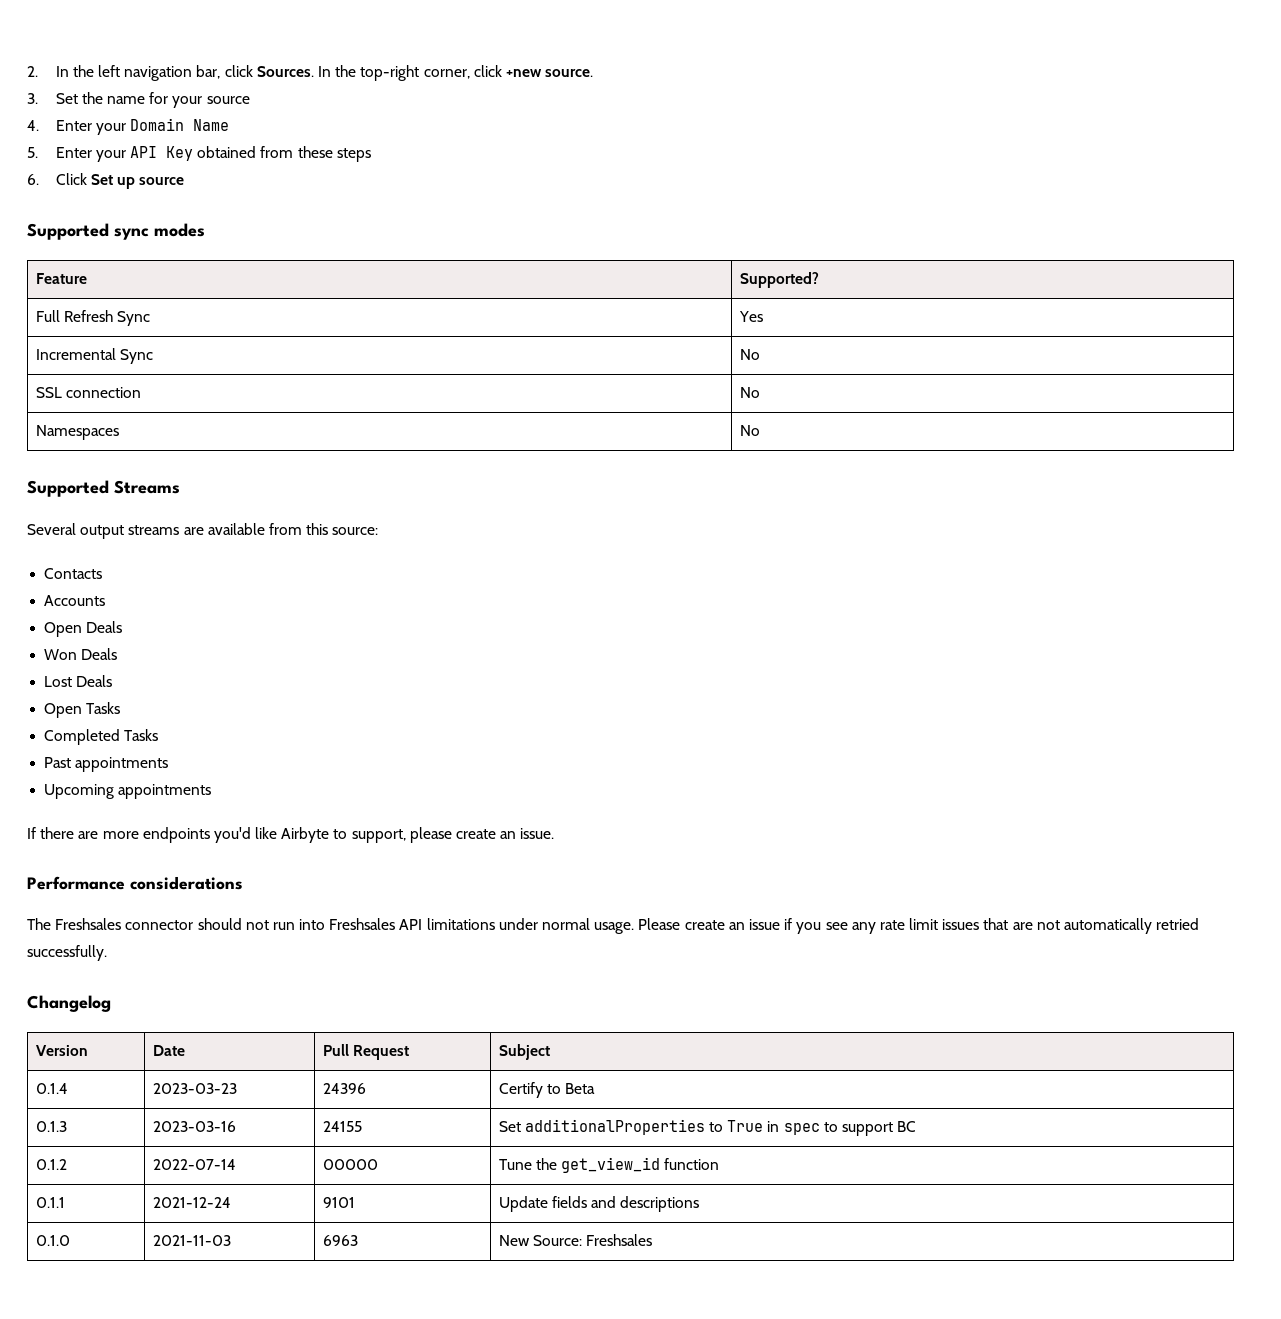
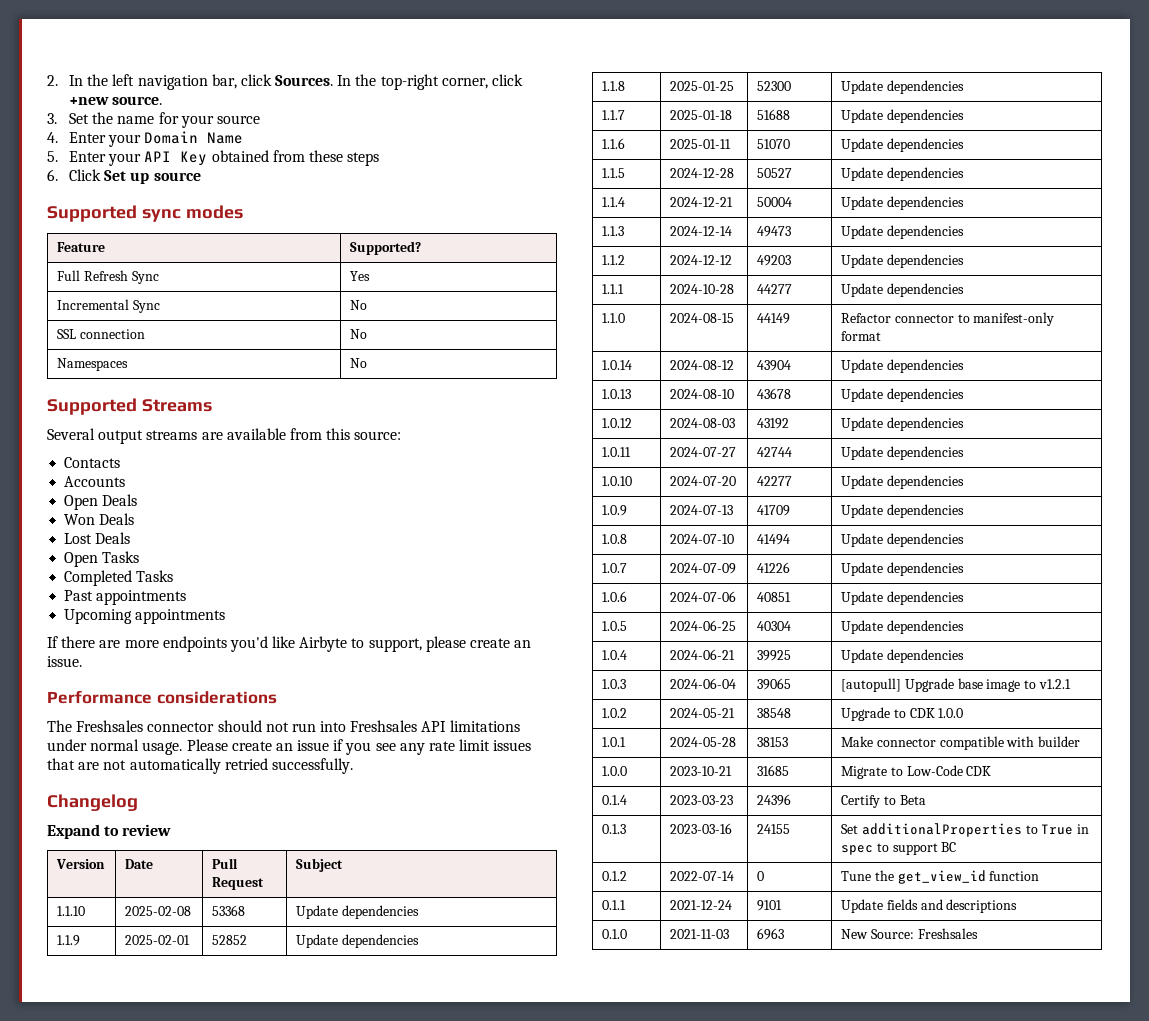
+ Expand to review
+ 1.1.10 | 2025-02-08 | 53368 | Update dependencies
+ 1.1.9 | 2025-02-01 | 52852 | Update dependencies
+ 1.1.8 | 2025-01-25 | 52300 | Update dependencies
+ 1.1.7 | 2025-01-18 | 51688 | Update dependencies
+ 1.1.6 | 2025-01-11 | 51070 | Update dependencies
+ 1.1.5 | 2024-12-28 | 50527 | Update dependencies
+ 1.1.4 | 2024-12-21 | 50004 | Update dependencies
+ 1.1.3 | 2024-12-14 | 49473 | Update dependencies
+ 1.1.2 | 2024-12-12 | 49203 | Update dependencies
+ 1.1.1 | 2024-10-28 | 44277 | Update dependencies
+ 1.1.0 | 2024-08-15 | 44149 | Refactor connector to manifest-only format
+ 1.0.14 | 2024-08-12 | 43904 | Update dependencies
+ 1.0.13 | 2024-08-10 | 43678 | Update dependencies
+ 1.0.12 | 2024-08-03 | 43192 | Update dependencies
+ 1.0.11 | 2024-07-27 | 42744 | Update dependencies
+ 1.0.10 | 2024-07-20 | 42277 | Update dependencies
+ 1.0.9 | 2024-07-13 | 41709 | Update dependencies
+ 1.0.8 | 2024-07-10 | 41494 | Update dependencies
+ 1.0.7 | 2024-07-09 | 41226 | Update dependencies
+ 1.0.6 | 2024-07-06 | 40851 | Update dependencies
+ 1.0.5 | 2024-06-25 | 40304 | Update dependencies
+ 1.0.4 | 2024-06-21 | 39925 | Update dependencies
+ 1.0.3 | 2024-06-04 | 39065 | [autopull] Upgrade base image to v1.2.1
+ 1.0.2 | 2024-05-21 | 38548 | Upgrade to CDK 1.0.0
+ 1.0.1 | 2024-05-28 | 38153 | Make connector compatible with builder
+ 1.0.0 | 2023-10-21 | 31685 | Migrate to Low-Code CDK
- 0.1.2 | 2022-07-14 | 00000 | Tune the get_view_id function
+ 0.1.2 | 2022-07-14 | 0 | Tune the get_view_id function

